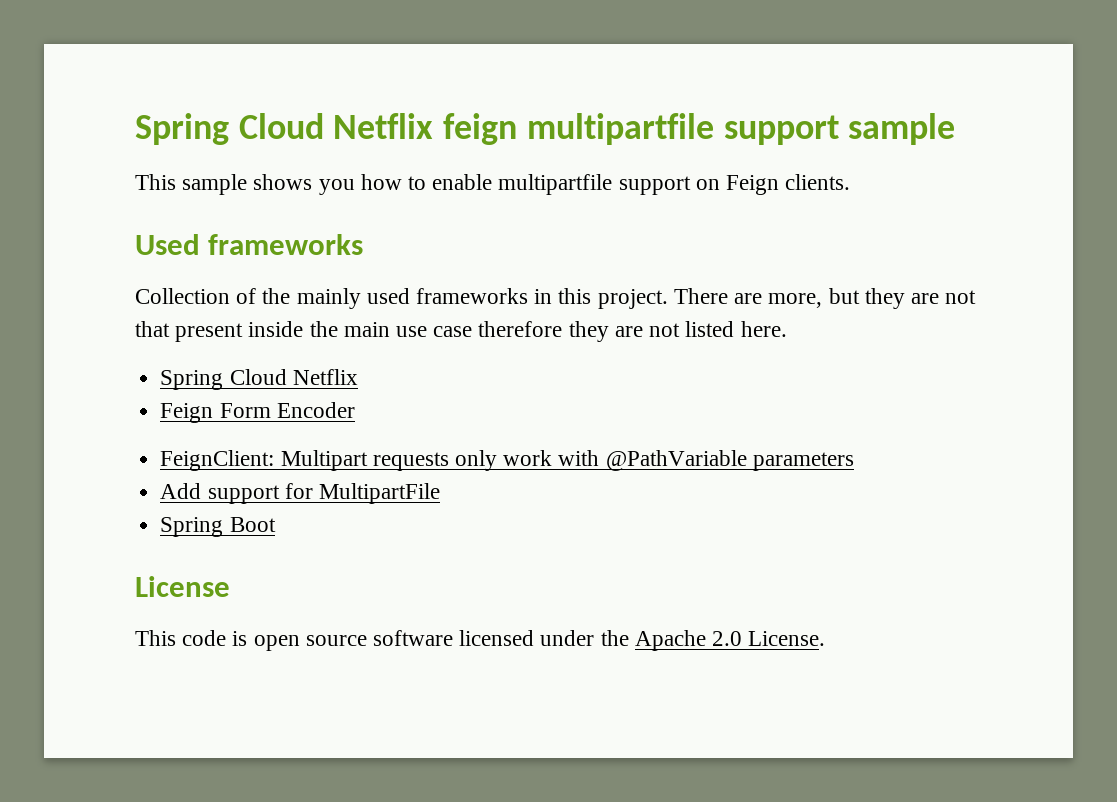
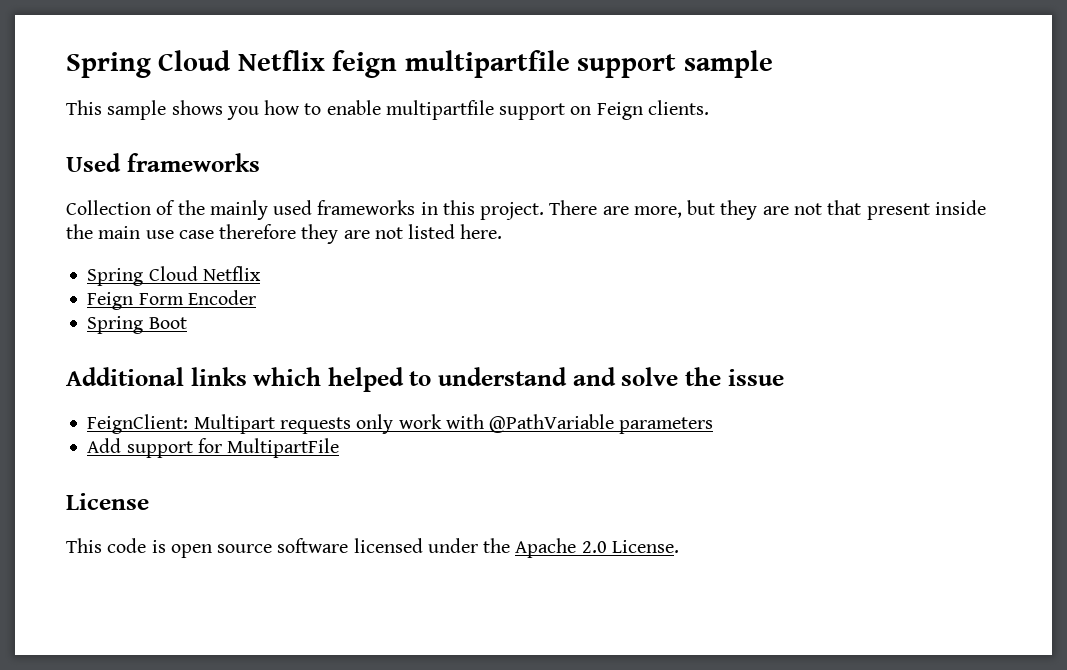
+ Spring Boot
+ Additional links which helped to understand and solve the issue
- Spring Boot

